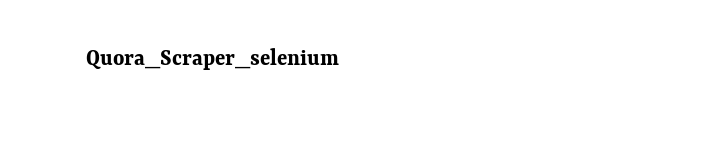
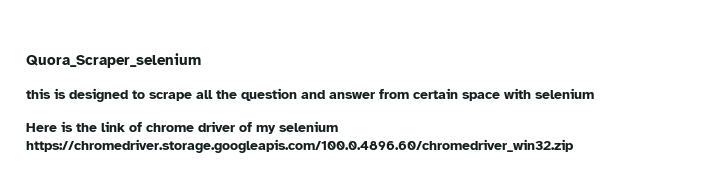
+ this is designed to scrape all the question and answer from certain space with selenium
+ Here is the link of chrome driver of my selenium https://chromedriver.storage.googleapis.com/100.0.4896.60/chromedriver_win32.zip

